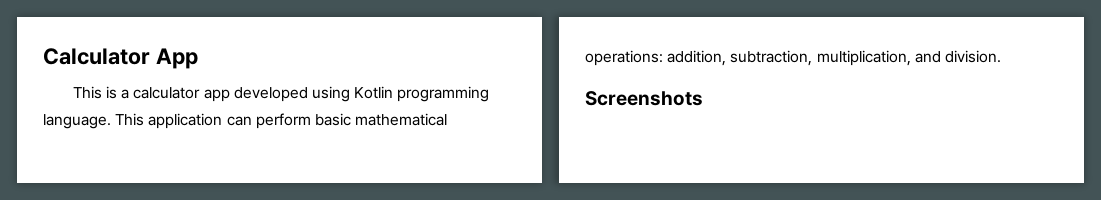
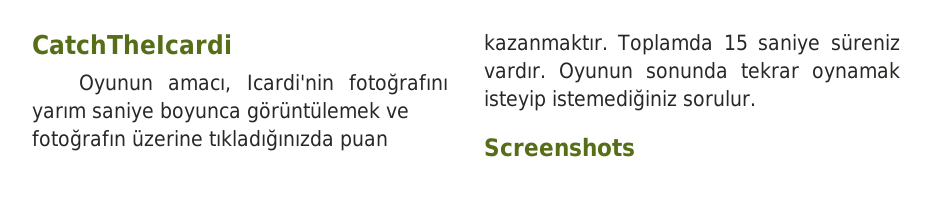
- Calculator App
- This is a calculator app developed using Kotlin programming language. This application can perform basic mathematical operations: addition, subtraction, multiplication, and division.
+ CatchTheIcardi
+ Oyunun amacı, Icardi'nin fotoğrafını yarım saniye boyunca görüntülemek ve fotoğrafın üzerine tıkladığınızda puan kazanmaktır. Toplamda 15 saniye süreniz vardır. Oyunun sonunda tekrar oynamak isteyip istemediğiniz sorulur.

